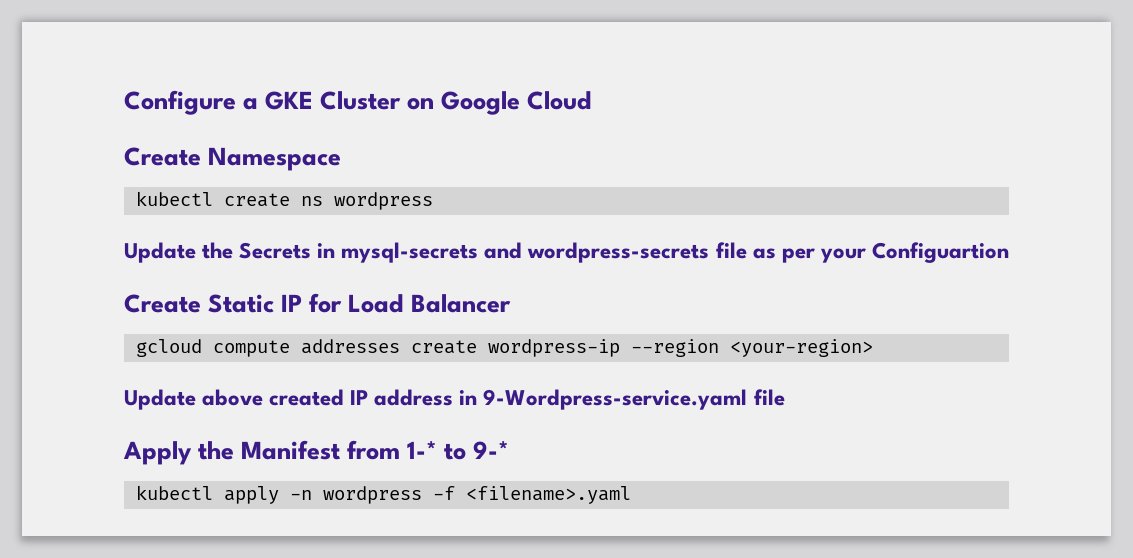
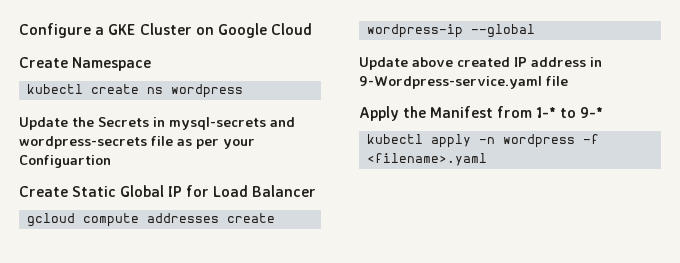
- Create Static IP for Load Balancer
+ Create Static Global IP for Load Balancer
- gcloud compute addresses create wordpress-ip --region <your-region>
+ gcloud compute addresses create wordpress-ip --global

